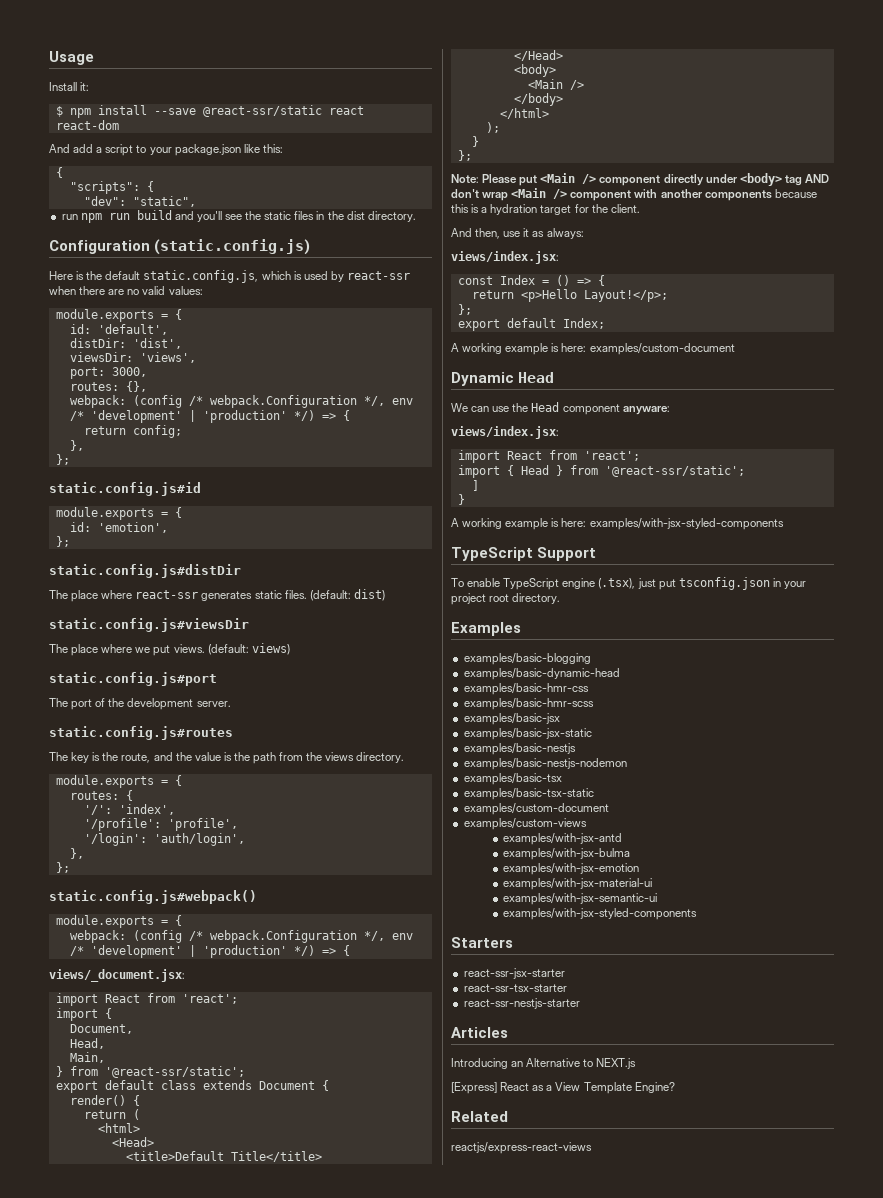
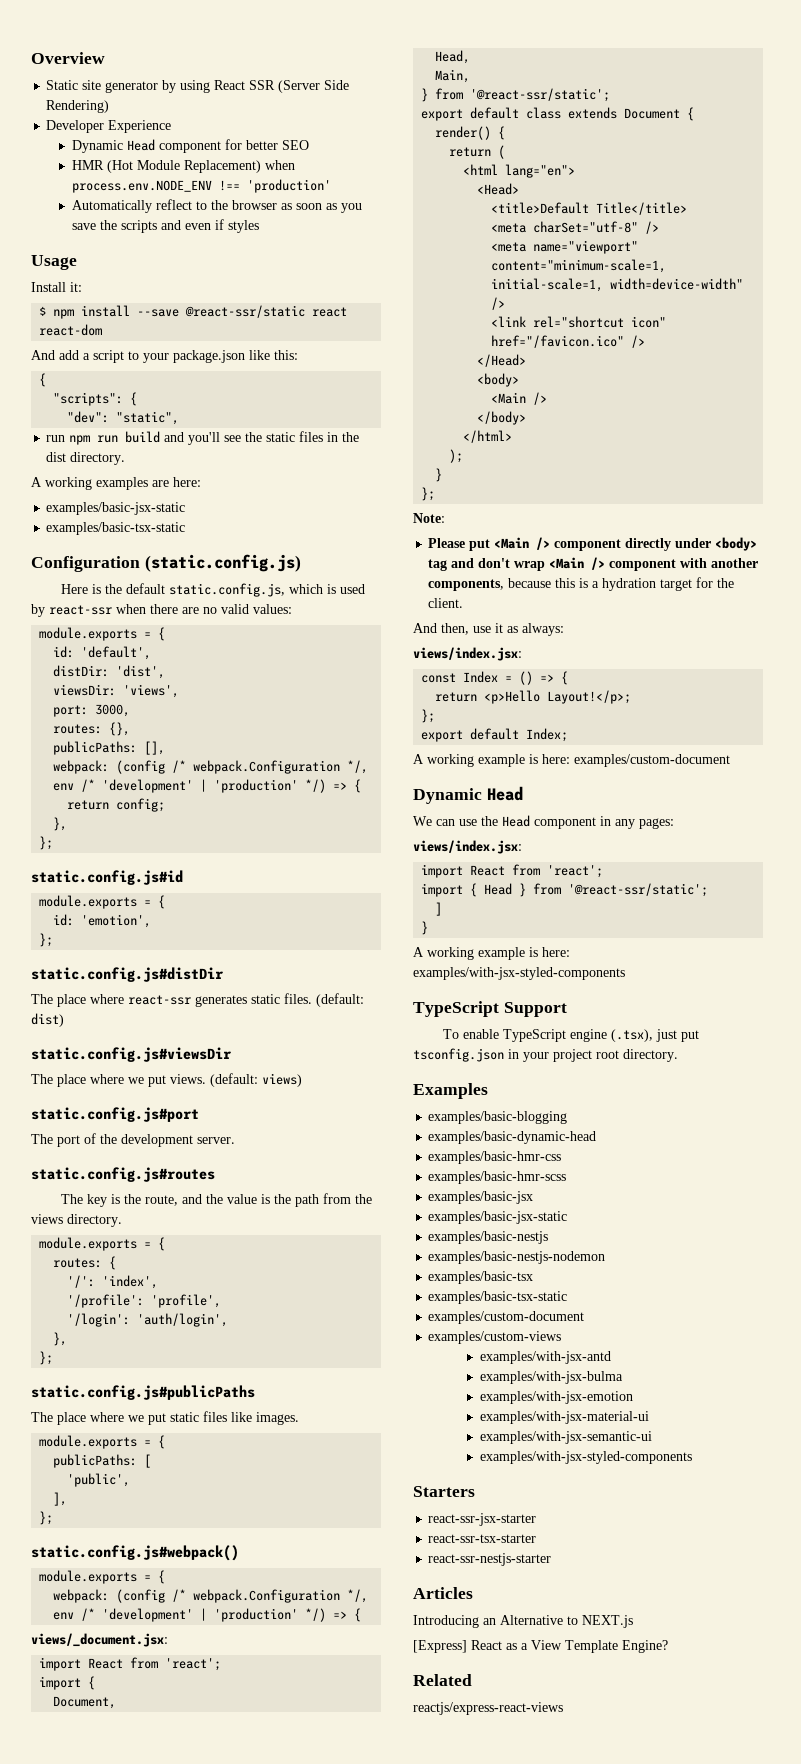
+ Overview
+ Static site generator by using React SSR (Server Side Rendering)
+ Developer Experience
+ Dynamic Head component for better SEO
+ HMR (Hot Module Replacement) when process.env.NODE_ENV !== 'production'
+ Automatically reflect to the browser as soon as you save the scripts and even if styles
+ A working examples are here:
+ examples/basic-jsx-static
+ examples/basic-tsx-static
+ publicPaths: [],
+ static.config.js#publicPaths
+ The place where we put static files like images.
+ module.exports = {
+ publicPaths: [
+ 'public',
+ ],
+ };
- <html>
+ <html lang="en">
+ <meta charSet="utf-8" />
+ <meta name="viewport" content="minimum-scale=1, initial-scale=1, width=device-width" />
+ <link rel="shortcut icon" href="/favicon.ico" />
- Note: Please put <Main /> component directly under <body> tag AND don't wrap <Main /> component with another components because this is a hydration target for the client.
+ Note:
+ Please put <Main /> component directly under <body> tag and don't wrap <Main /> component with another components, because this is a hydration target for the client.
- We can use the Head component anyware:
+ We can use the Head component in any pages:

